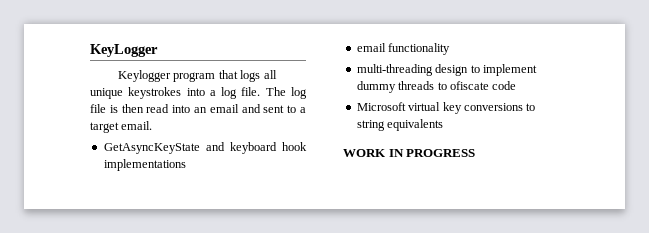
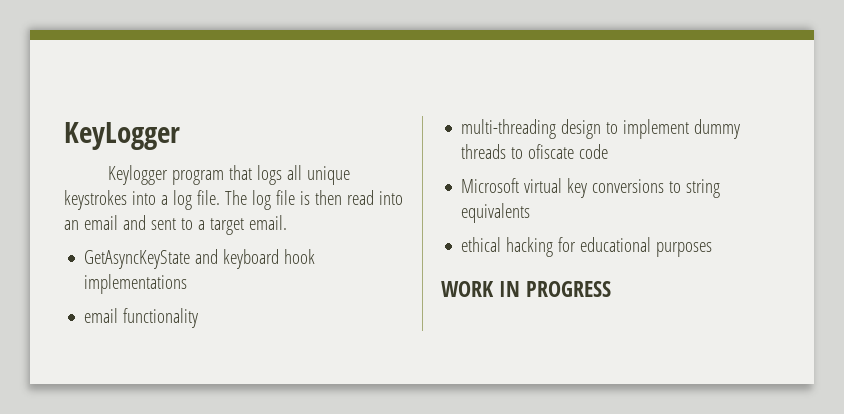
+ ethical hacking for educational purposes

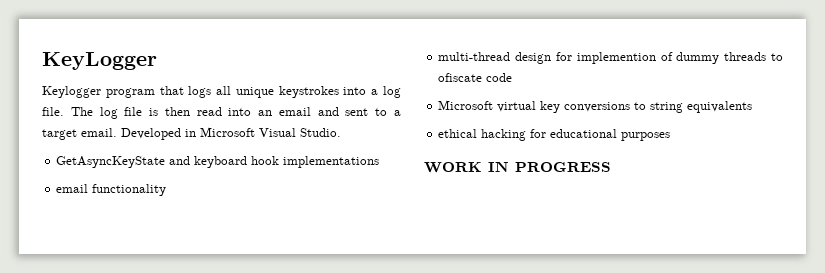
+ Developed in Microsoft Visual Studio.
- multi-threading design to implement dummy threads to ofiscate code
+ multi-thread design for implemention of dummy threads to ofiscate code

